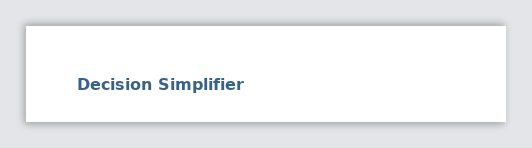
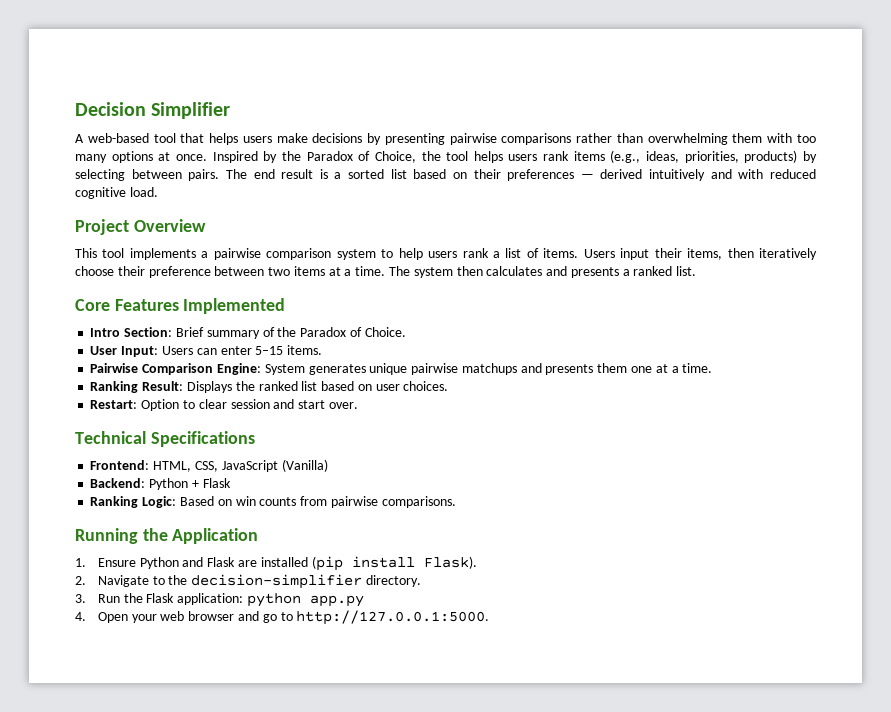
+ A web-based tool that helps users make decisions by presenting pairwise comparisons rather than overwhelming them with too many options at once. Inspired by the Paradox of Choice, the tool helps users rank items (e.g., ideas, priorities, products) by selecting between pairs. The end result is a sorted list based on their preferences — derived intuitively and with reduced cognitive load.
+ Project Overview
+ This tool implements a pairwise comparison system to help users rank a list of items. Users input their items, then iteratively choose their preference between two items at a time. The system then calculates and presents a ranked list.
+ Core Features Implemented
+ Intro Section: Brief summary of the Paradox of Choice.
+ User Input: Users can enter 5–15 items.
+ Pairwise Comparison Engine: System generates unique pairwise matchups and presents them one at a time.
+ Ranking Result: Displays the ranked list based on user choices.
+ Restart: Option to clear session and start over.
+ Technical Specifications
+ Frontend: HTML, CSS, JavaScript (Vanilla)
+ Backend: Python + Flask
+ Ranking Logic: Based on win counts from pairwise comparisons.
+ Running the Application
+ 1. Ensure Python and Flask are installed (pip install Flask).
+ 2. Navigate to the decision-simplifier directory.
+ 3. Run the Flask application: python app.py
+ 4. Open your web browser and go to http://127.0.0.1:5000.

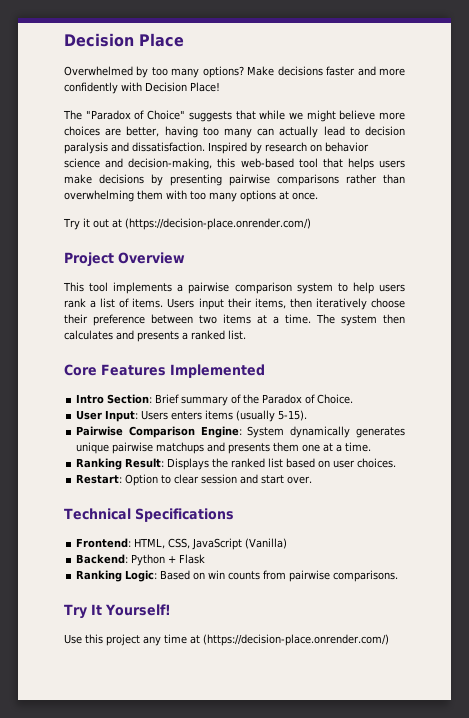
- Decision Simplifier
- A web-based tool that helps users make decisions by presenting pairwise comparisons rather than overwhelming them with too many options at once. Inspired by the Paradox of Choice, the tool helps users rank items (e.g., ideas, priorities, products) by selecting between pairs. The end result is a sorted list based on their preferences — derived intuitively and with reduced cognitive load.
+ Decision Place
+ Overwhelmed by too many options? Make decisions faster and more confidently with Decision Place!
+ The "Paradox of Choice" suggests that while we might believe more choices are better, having too many can actually lead to decision paralysis and dissatisfaction. Inspired by research on behavior science and decision-making, this web-based tool that helps users make decisions by presenting pairwise comparisons rather than overwhelming them with too many options at once.
+ Try it out at (https://decision-place.onrender.com/)
- User Input: Users can enter 5–15 items.
+ User Input: Users enters items (usually 5-15).
- Pairwise Comparison Engine: System generates unique pairwise matchups and presents them one at a time.
+ Pairwise Comparison Engine: System dynamically generates unique pairwise matchups and presents them one at a time.
- Running the Application
- 1. Ensure Python and Flask are installed (pip install Flask).
- 2. Navigate to the decision-simplifier directory.
- 3. Run the Flask application: python app.py
- 4. Open your web browser and go to http://127.0.0.1:5000.
+ Try It Yourself!
+ Use this project any time at (https://decision-place.onrender.com/)

